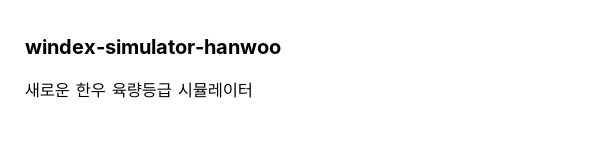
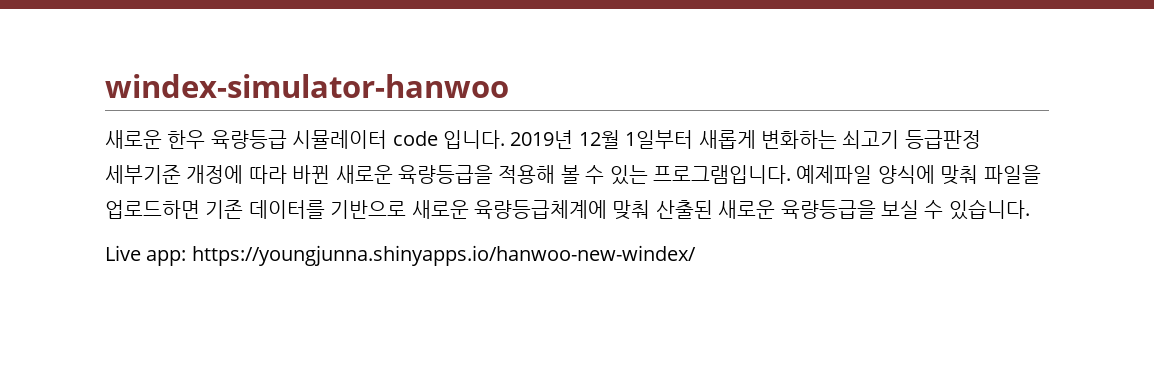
- 새로운 한우 육량등급 시뮬레이터
+ 새로운 한우 육량등급 시뮬레이터 code 입니다. 2019년 12월 1일부터 새롭게 변화하는 쇠고기 등급판정 세부기준 개정에 따라 바뀐 새로운 육량등급을 적용해 볼 수 있는 프로그램입니다. 예제파일 양식에 맞춰 파일을 업로드하면 기존 데이터를 기반으로 새로운 육량등급체계에 맞춰 산출된 새로운 육량등급을 보실 수 있습니다.
+ Live app: https://youngjunna.shinyapps.io/hanwoo-new-windex/

